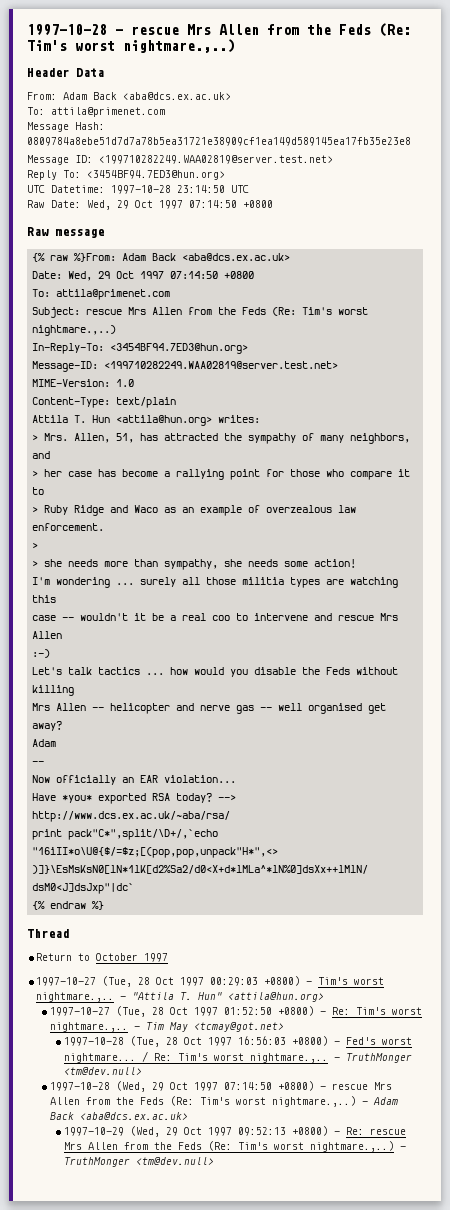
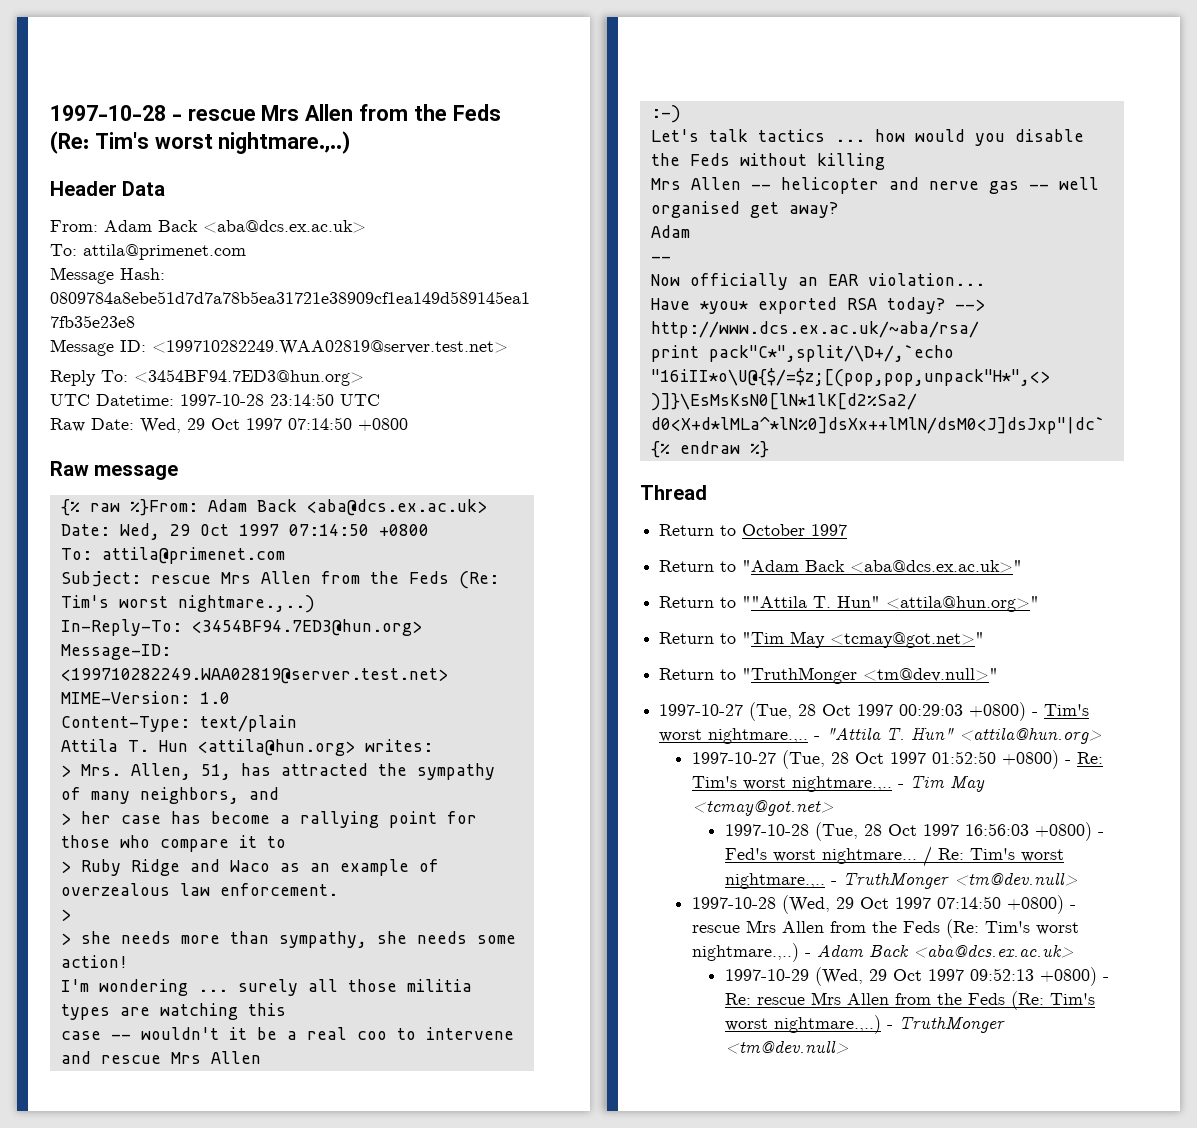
+ Return to "Adam Back <aba@dcs.ex.ac.uk>"
+ Return to ""Attila T. Hun" <attila@hun.org>"
+ Return to "Tim May <tcmay@got.net>"
+ Return to "TruthMonger <tm@dev.null>"

